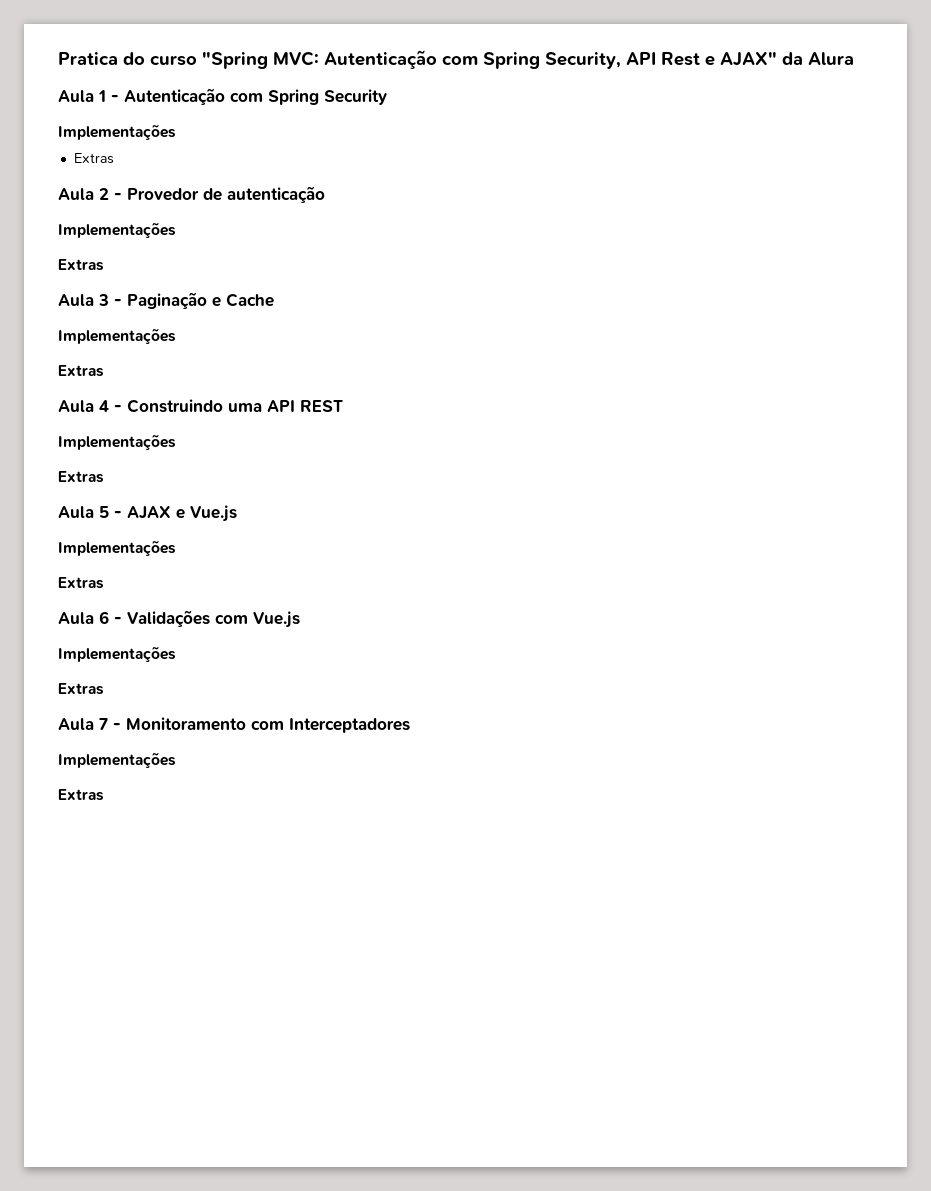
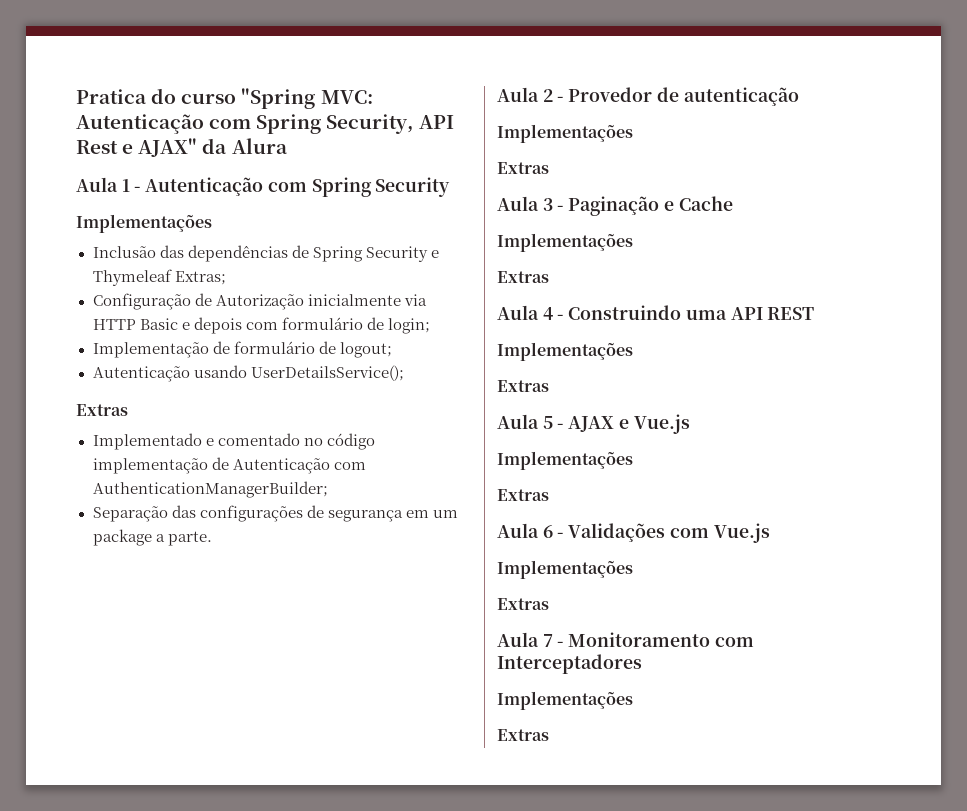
  Aula 1 - Autenticação com Spring Security
  Implementações
+ Inclusão das dependências de Spring Security e Thymeleaf Extras;
+ Configuração de Autorização inicialmente via HTTP Basic e depois com formulário de login;
+ Implementação de formulário de logout;
+ Autenticação usando UserDetailsService();
  Extras
+ Implementado e comentado no código implementação de Autenticação com AuthenticationManagerBuilder;
+ Separação das configurações de segurança em um package a parte.

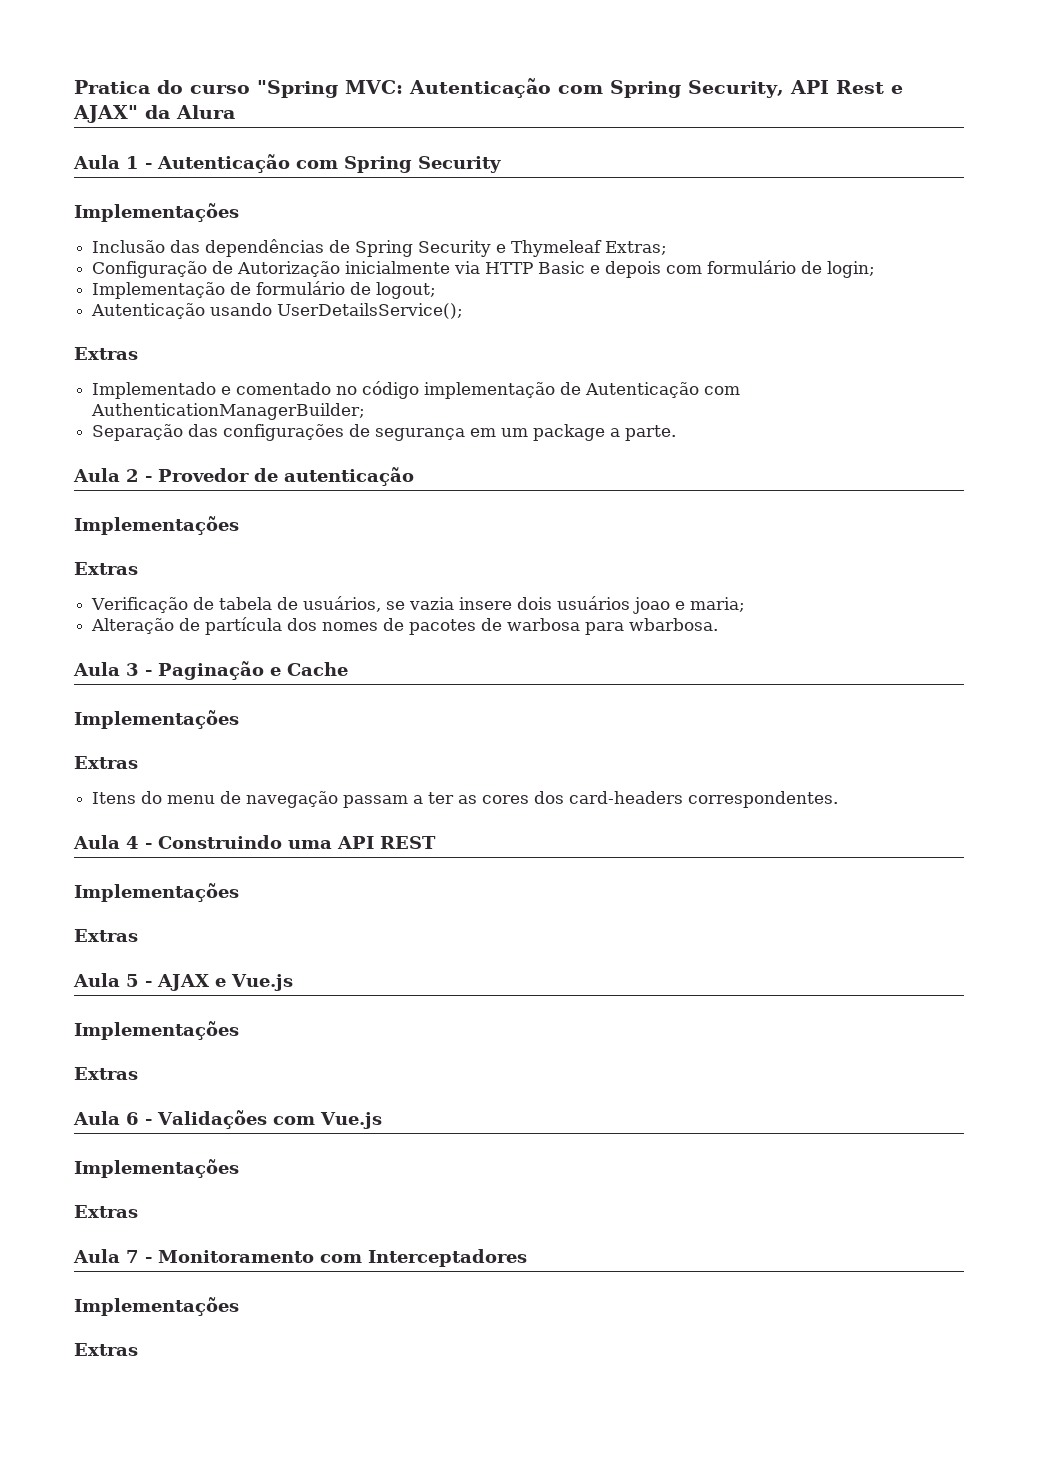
+ Verificação de tabela de usuários, se vazia insere dois usuários joao e maria;
+ Alteração de partícula dos nomes de pacotes de warbosa para wbarbosa.
+ Itens do menu de navegação passam a ter as cores dos card-headers correspondentes.

